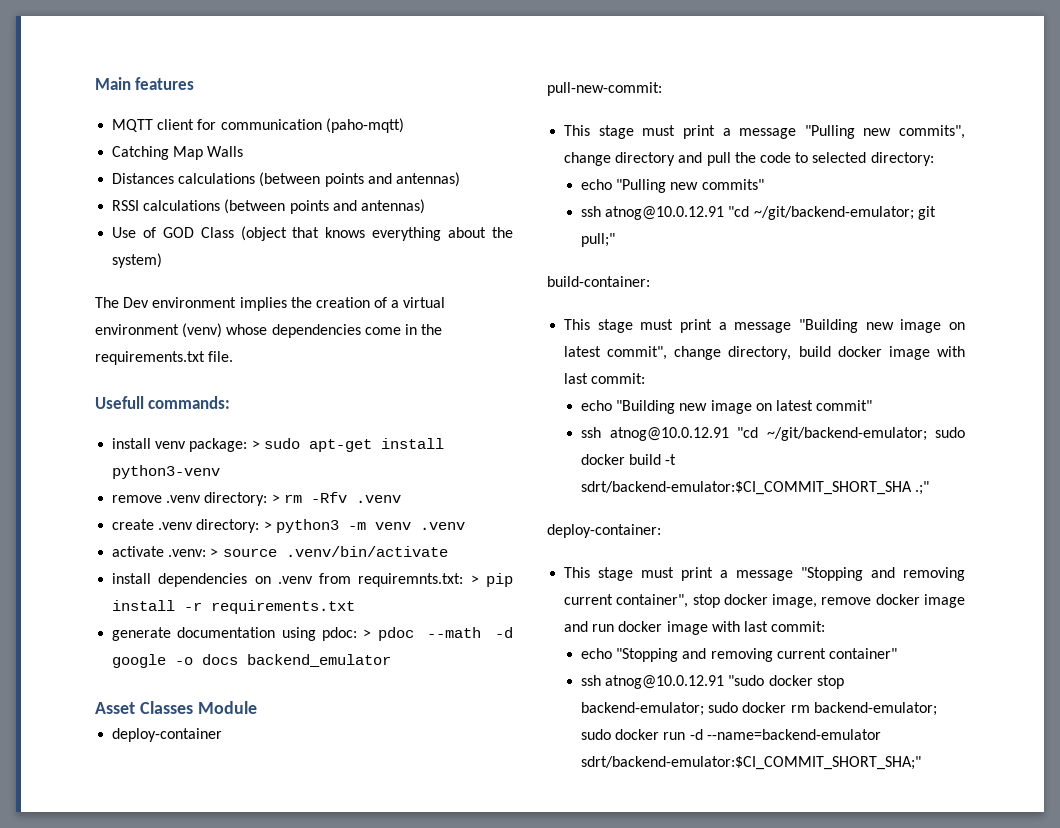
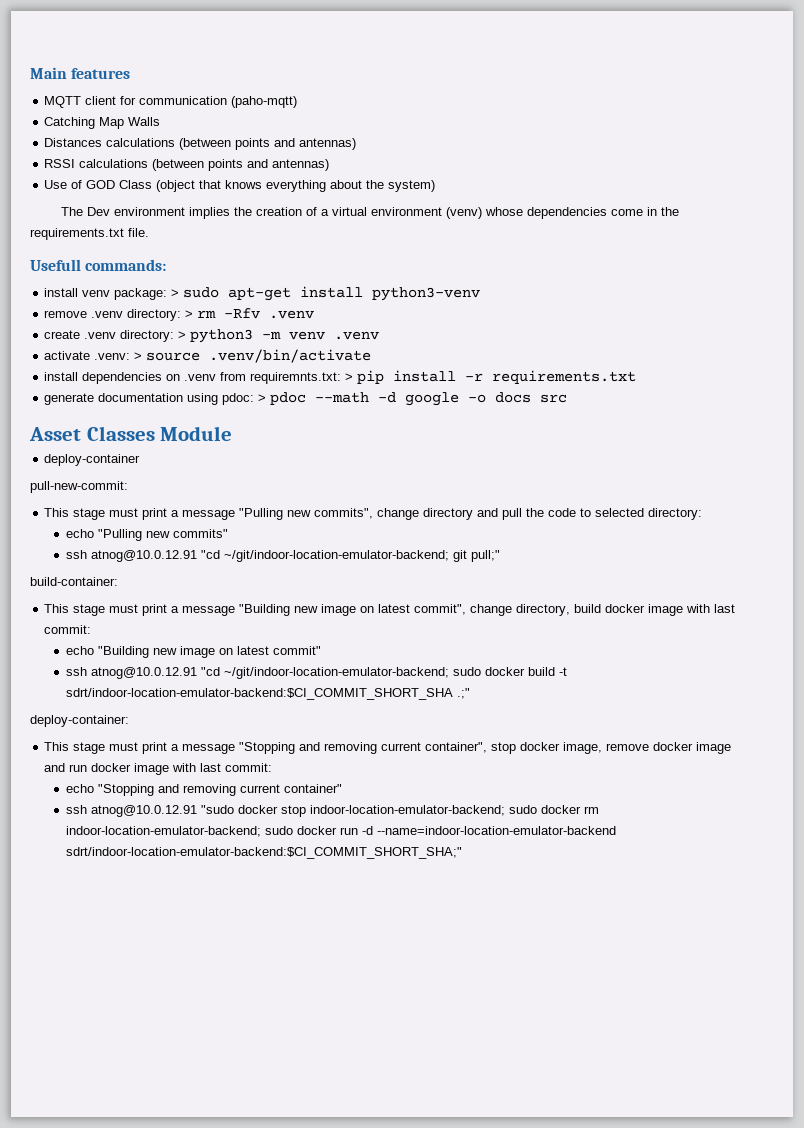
- generate documentation using pdoc: > pdoc --math -d google -o docs backend_emulator
+ generate documentation using pdoc: > pdoc --math -d google -o docs src
- ssh atnog@10.0.12.91 "cd ~/git/backend-emulator; git pull;"
+ ssh atnog@10.0.12.91 "cd ~/git/indoor-location-emulator-backend; git pull;"
- ssh atnog@10.0.12.91 "cd ~/git/backend-emulator; sudo docker build -t sdrt/backend-emulator:$CI_COMMIT_SHORT_SHA .;"
+ ssh atnog@10.0.12.91 "cd ~/git/indoor-location-emulator-backend; sudo docker build -t sdrt/indoor-location-emulator-backend:$CI_COMMIT_SHORT_SHA .;"
- ssh atnog@10.0.12.91 "sudo docker stop backend-emulator; sudo docker rm backend-emulator; sudo docker run -d --name=backend-emulator sdrt/backend-emulator:$CI_COMMIT_SHORT_SHA;"
+ ssh atnog@10.0.12.91 "sudo docker stop indoor-location-emulator-backend; sudo docker rm indoor-location-emulator-backend; sudo docker run -d --name=indoor-location-emulator-backend sdrt/indoor-location-emulator-backend:$CI_COMMIT_SHORT_SHA;"

